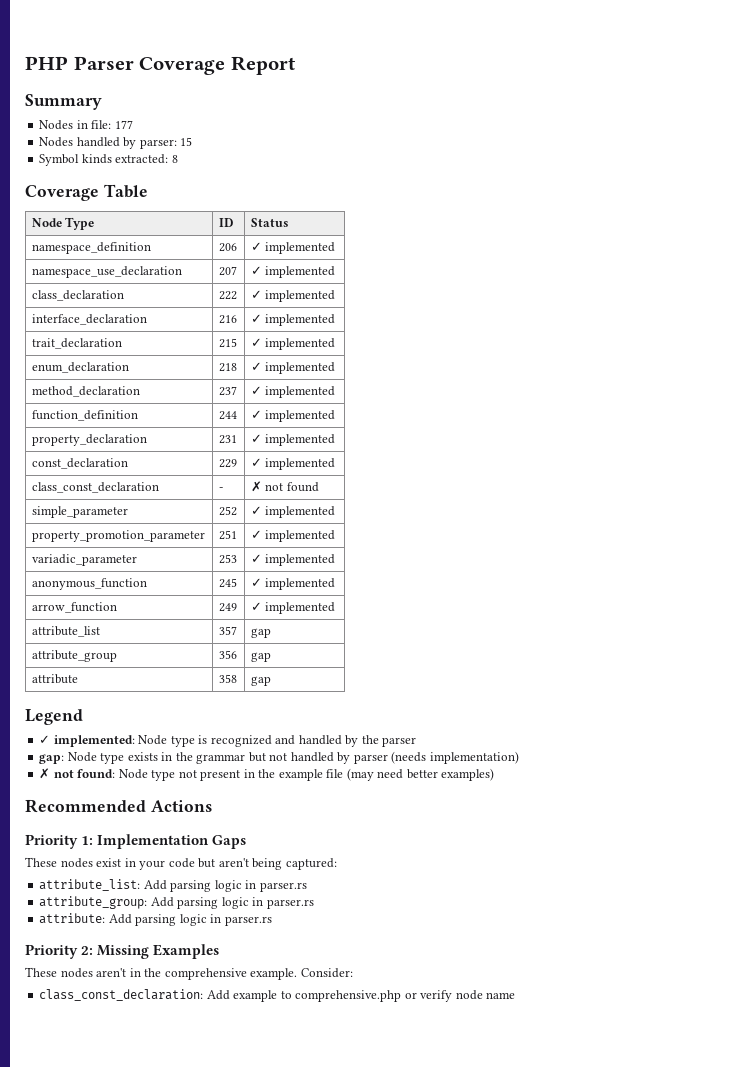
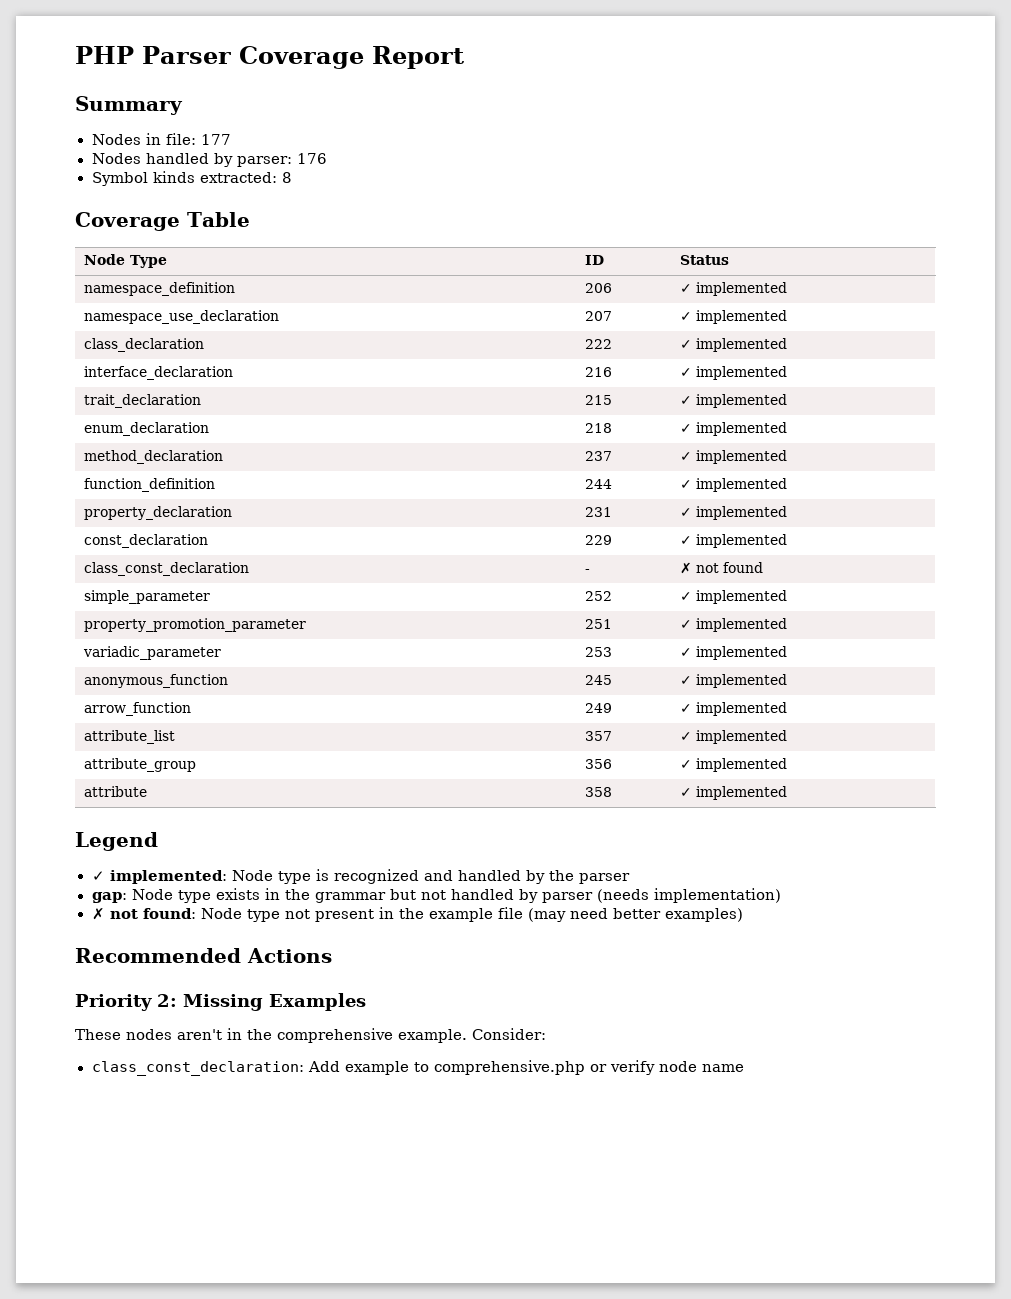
- Nodes handled by parser: 15
+ Nodes handled by parser: 176
- attribute_list | 357 | gap
+ attribute_list | 357 | ✓ implemented
- attribute_group | 356 | gap
+ attribute_group | 356 | ✓ implemented
- attribute | 358 | gap
+ attribute | 358 | ✓ implemented
- Priority 1: Implementation Gaps
- These nodes exist in your code but aren't being captured:
- attribute_list: Add parsing logic in parser.rs
- attribute_group: Add parsing logic in parser.rs
- attribute: Add parsing logic in parser.rs

